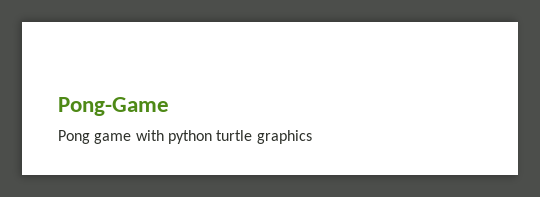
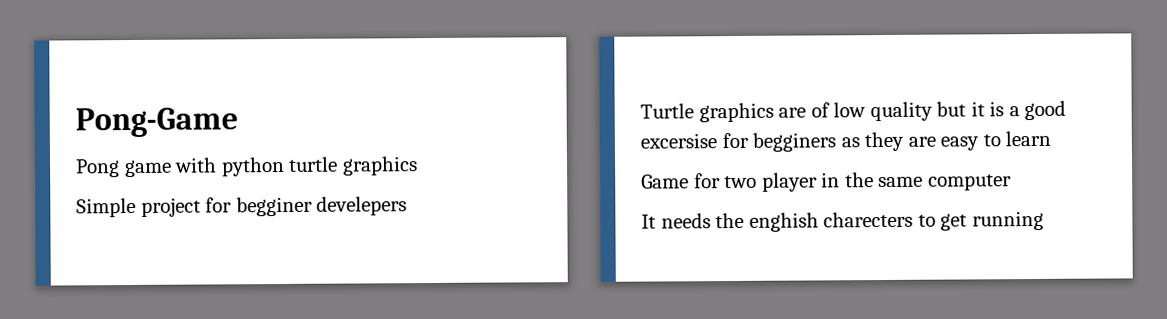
+ Simple project for begginer develepers
+ Turtle graphics are of low quality but it is a good excersise for begginers as they are easy to learn
+ Game for two player in the same computer
+ It needs the enghish charecters to get running

